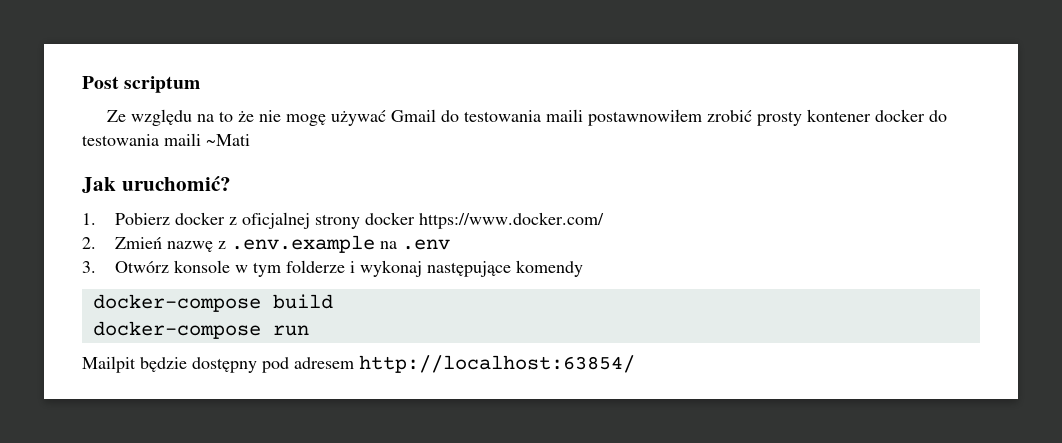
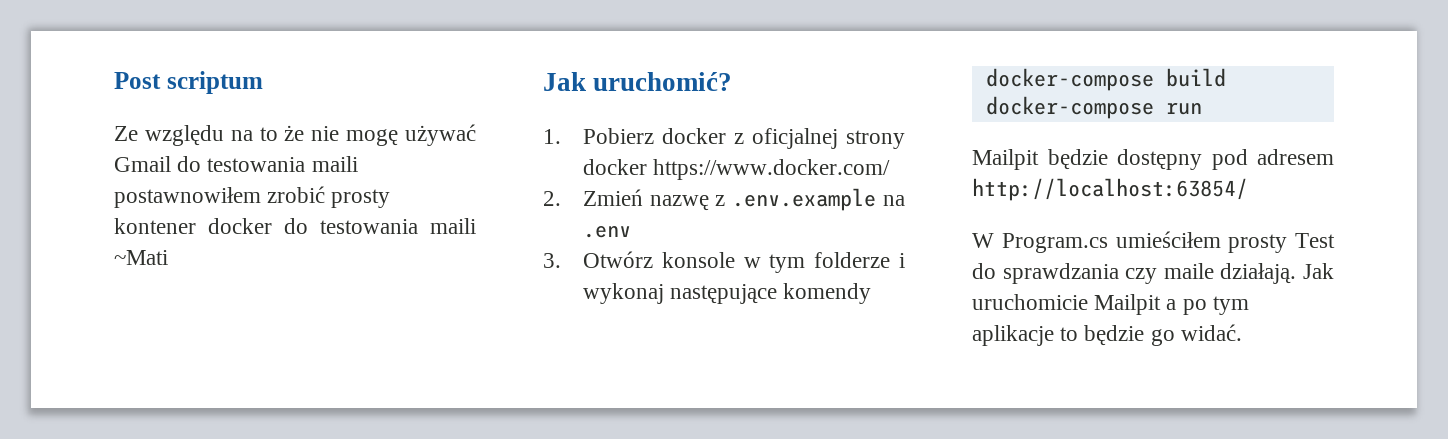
+ W Program.cs umieściłem prosty Test do sprawdzania czy maile działają. Jak uruchomicie Mailpit a po tym aplikacje to będzie go widać.

